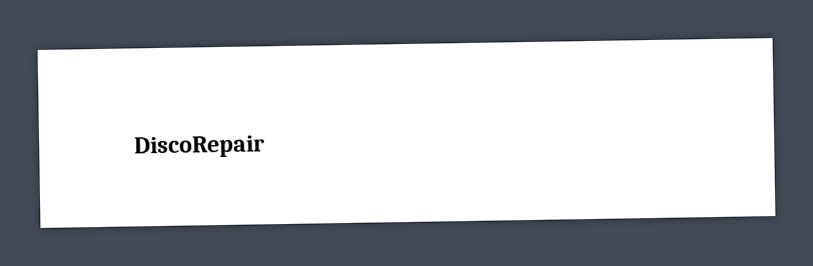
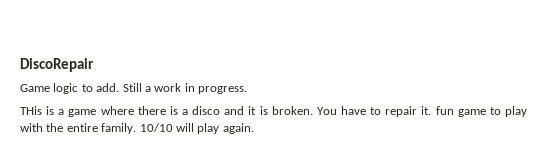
+ Game logic to add. Still a work in progress.
+ THis is a game where there is a disco and it is broken. You have to repair it. fun game to play with the entire family. 10/10 will play again.

